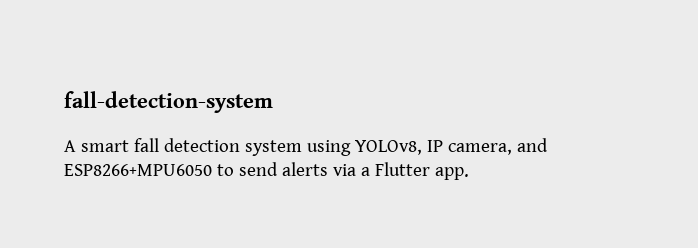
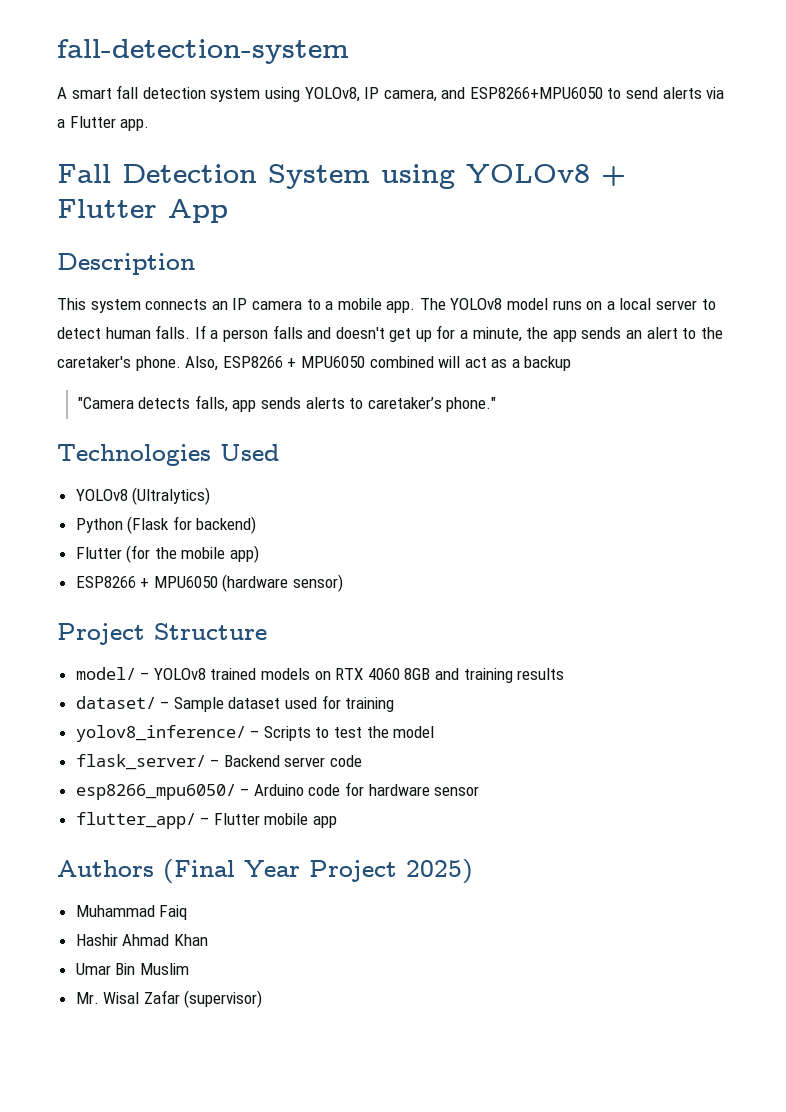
+ Fall Detection System using YOLOv8 + Flutter App
+ Description
+ This system connects an IP camera to a mobile app. The YOLOv8 model runs on a local server to detect human falls. If a person falls and doesn't get up for a minute, the app sends an alert to the caretaker's phone. Also, ESP8266 + MPU6050 combined will act as a backup
+ "Camera detects falls, app sends alerts to caretaker’s phone."
+ Technologies Used
+ YOLOv8 (Ultralytics)
+ Python (Flask for backend)
+ Flutter (for the mobile app)
+ ESP8266 + MPU6050 (hardware sensor)
+ Project Structure
+ model/ – YOLOv8 trained models on RTX 4060 8GB and training results
+ dataset/ – Sample dataset used for training
+ yolov8_inference/ – Scripts to test the model
+ flask_server/ – Backend server code
+ esp8266_mpu6050/ – Arduino code for hardware sensor
+ flutter_app/ – Flutter mobile app
+ Authors (Final Year Project 2025)
+ Muhammad Faiq
+ Hashir Ahmad Khan
+ Umar Bin Muslim
+ Mr. Wisal Zafar (supervisor)

